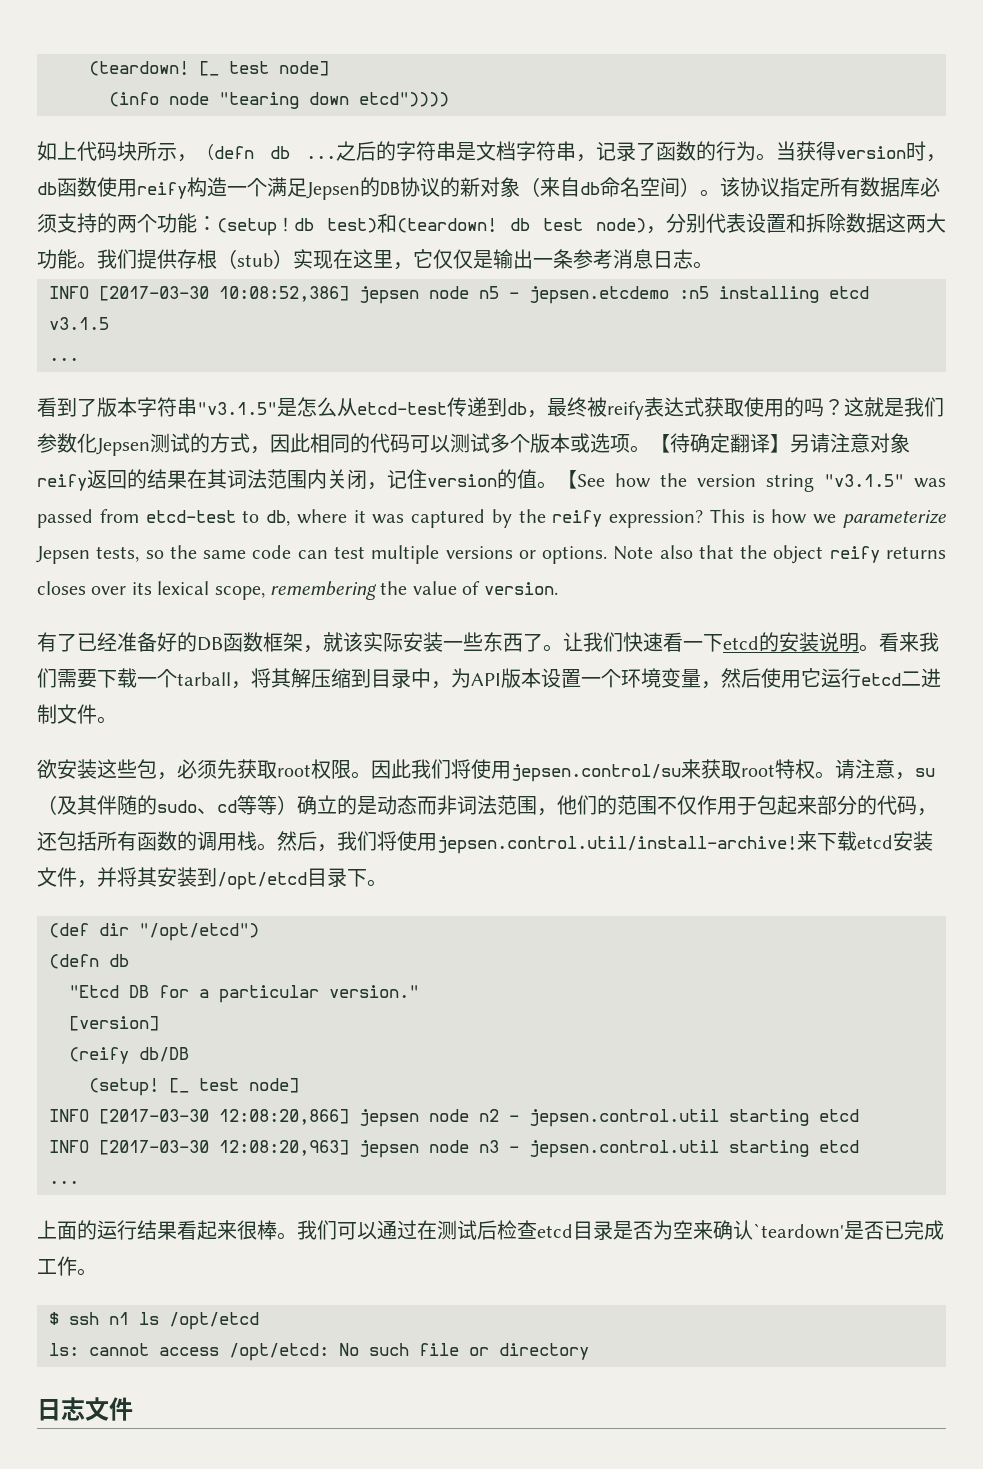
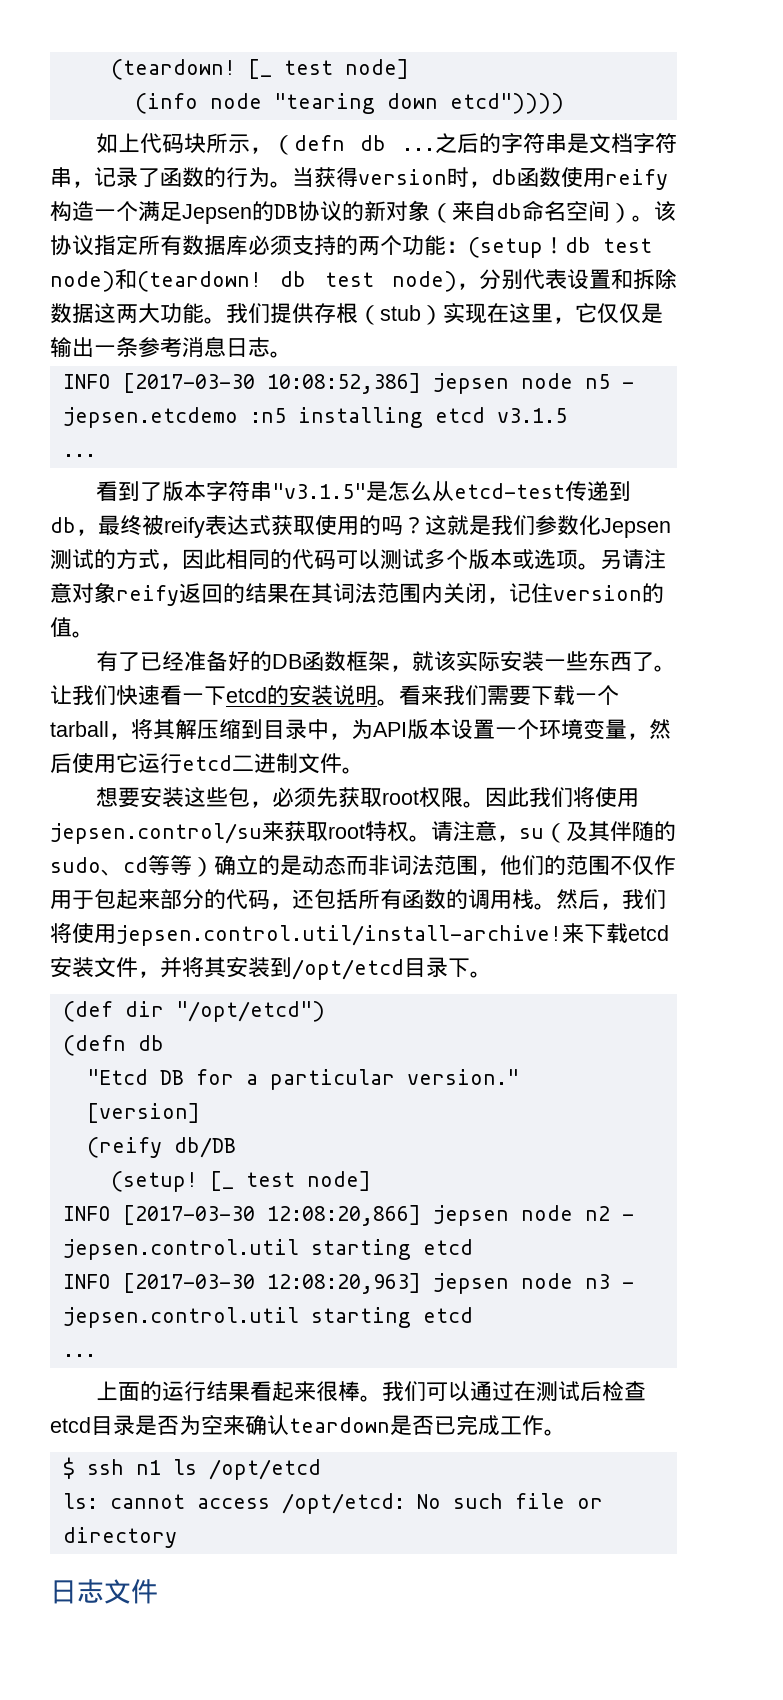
- 该协议指定所有数据库必须支持的两个功能：(setup！db test)和(teardown! db test node)，分别代表设置和拆除数据这两大功能。
+ 该协议指定所有数据库必须支持的两个功能：(setup！db test node)和(teardown! db test node)，分别代表设置和拆除数据这两大功能。
- 【待确定翻译】另请注意对象reify返回的结果在其词法范围内关闭，记住version的值。【See how the version string "v3.1.5" was passed from etcd-test to db, where it was captured by the reify expression? This is how we parameterize Jepsen tests, so the same code can test multiple versions or options. Note also that the object reify returns closes over its lexical scope, remembering the value of version.
+ 另请注意对象reify返回的结果在其词法范围内关闭，记住version的值。
- 欲安装这些包，必须先获取root权限。
+ 想要安装这些包，必须先获取root权限。
- 我们可以通过在测试后检查etcd目录是否为空来确认`teardown'是否已完成工作。
+ 我们可以通过在测试后检查etcd目录是否为空来确认teardown是否已完成工作。

